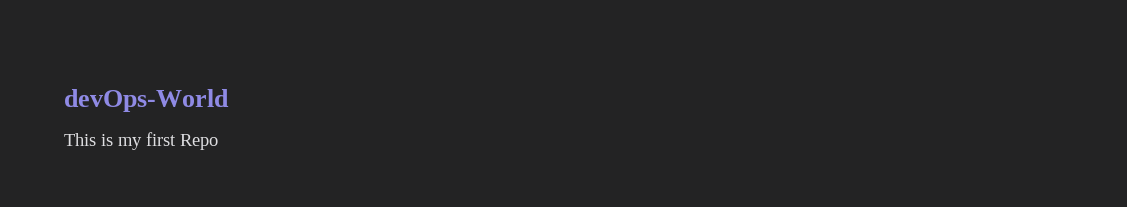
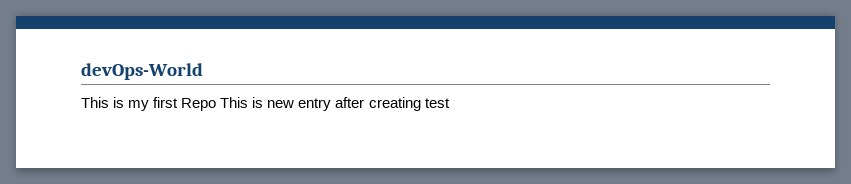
- This is my first Repo
+ This is my first Repo This is new entry after creating test

